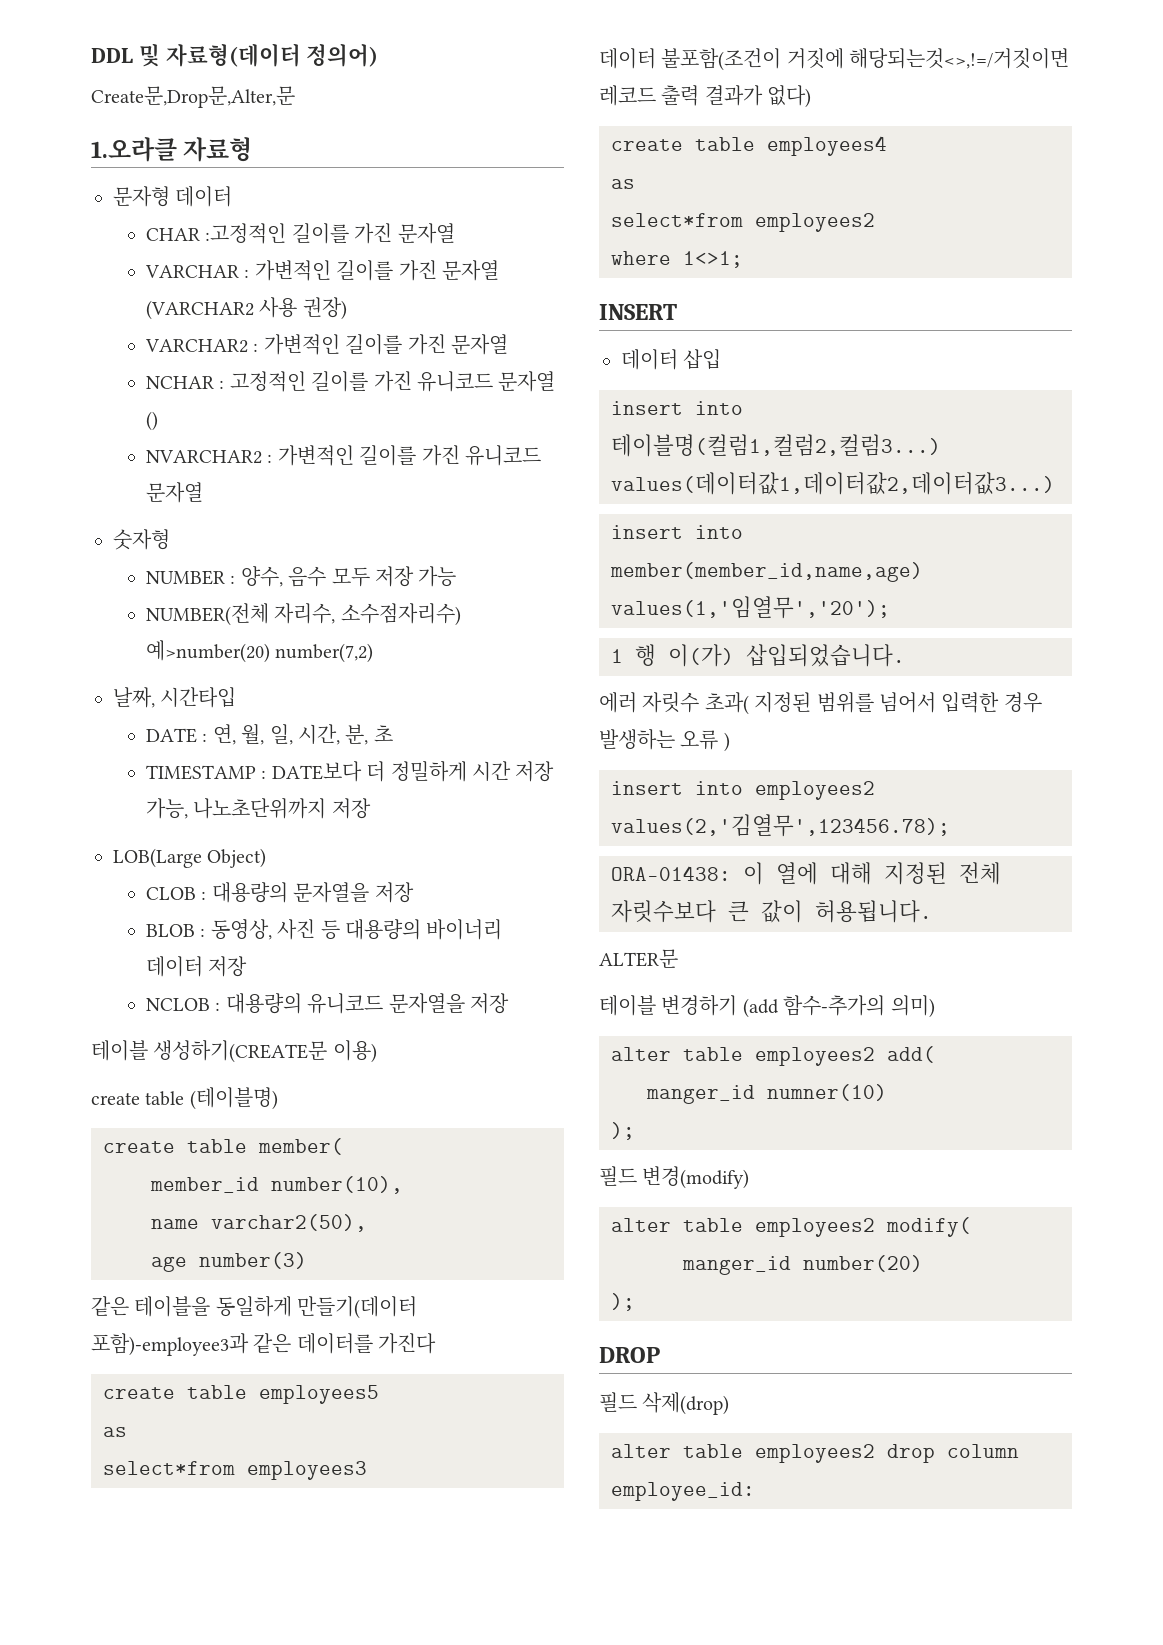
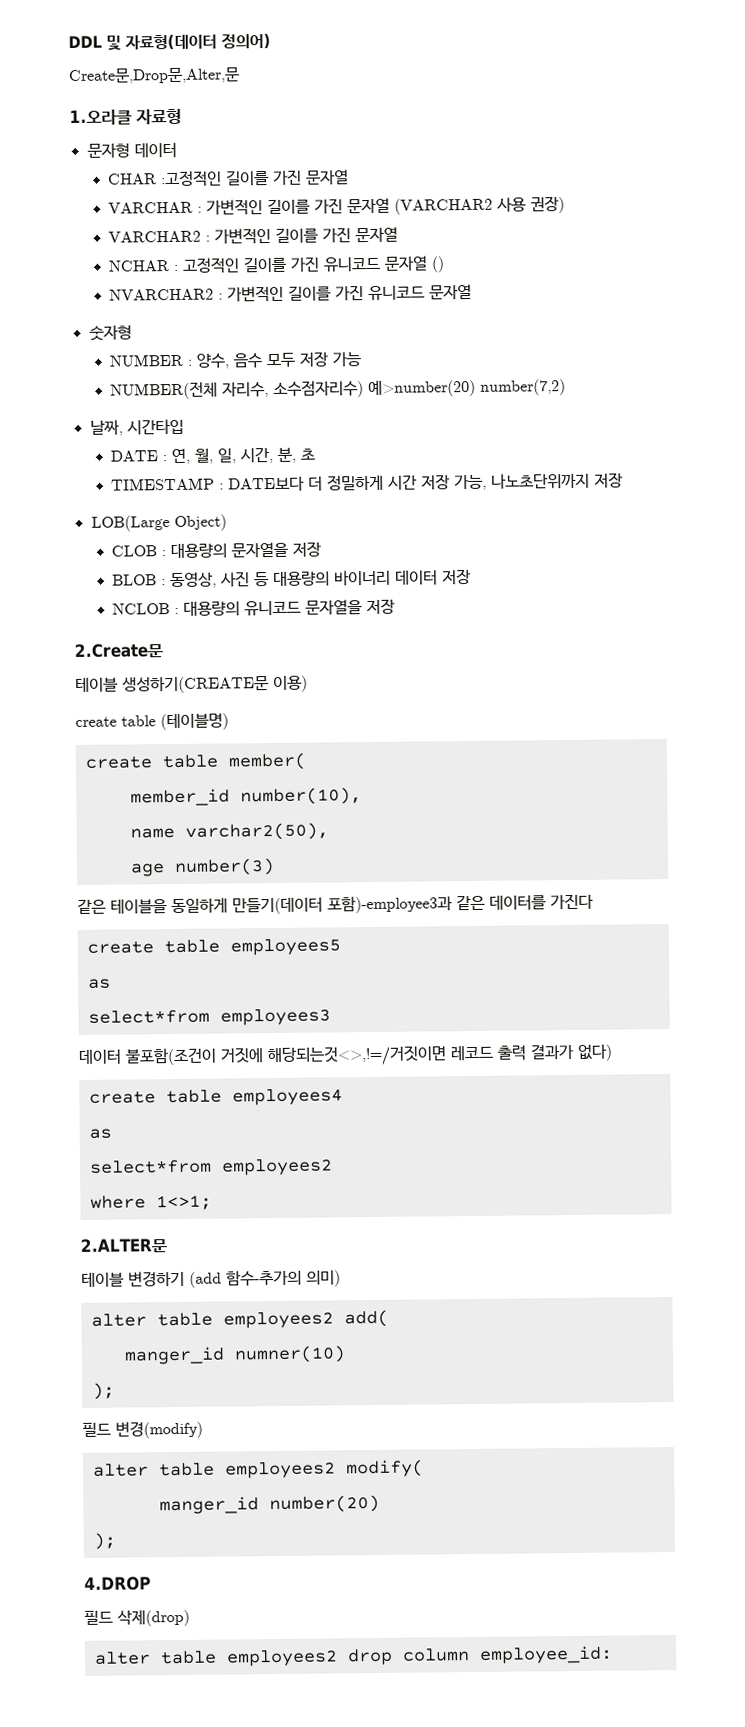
+ 2.Create문
- INSERT
- 데이터 삽입
- insert into 테이블명(컬럼1,컬럼2,컬럼3...) values(데이터값1,데이터값2,데이터값3...)
- insert into member(member_id,name,age) values(1,'임열무','20');
- 1 행 이(가) 삽입되었습니다.
- 에러 자릿수 초과( 지정된 범위를 넘어서 입력한 경우 발생하는 오류 )
- insert into employees2 values(2,'김열무',123456.78);
- ORA-01438: 이 열에 대해 지정된 전체 자릿수보다 큰 값이 허용됩니다.
- ALTER문
+ 2.ALTER문
- DROP
+ 4.DROP

